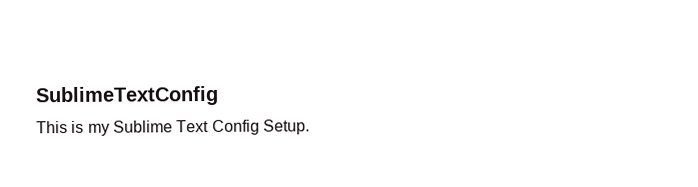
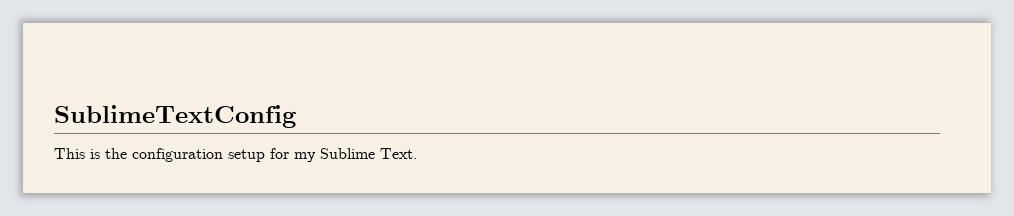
- This is my Sublime Text Config Setup.
+ This is the configuration setup for my Sublime Text.

